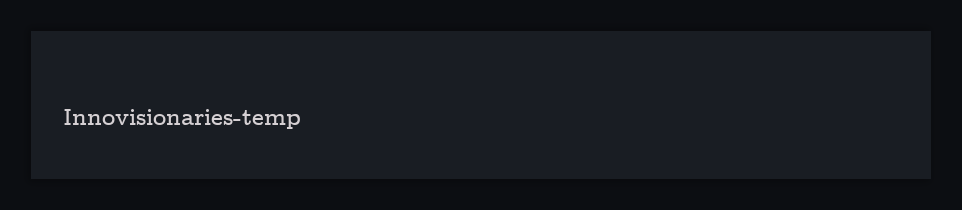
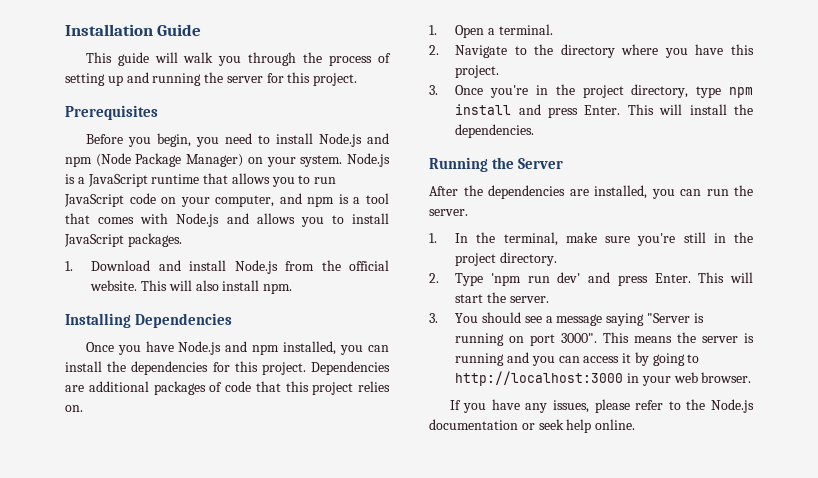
- Innovisionaries-temp
+ Installation Guide
+ This guide will walk you through the process of setting up and running the server for this project.
+ Prerequisites
+ Before you begin, you need to install Node.js and npm (Node Package Manager) on your system. Node.js is a JavaScript runtime that allows you to run JavaScript code on your computer, and npm is a tool that comes with Node.js and allows you to install JavaScript packages.
+ 1. Download and install Node.js from the official website. This will also install npm.
+ Installing Dependencies
+ Once you have Node.js and npm installed, you can install the dependencies for this project. Dependencies are additional packages of code that this project relies on.
+ 1. Open a terminal.
+ 2. Navigate to the directory where you have this project.
+ 3. Once you're in the project directory, type npm install and press Enter. This will install the dependencies.
+ Running the Server
+ After the dependencies are installed, you can run the server.
+ 1. In the terminal, make sure you're still in the project directory.
+ 2. Type 'npm run dev' and press Enter. This will start the server.
+ 3. You should see a message saying "Server is running on port 3000". This means the server is running and you can access it by going to http://localhost:3000 in your web browser.
+ If you have any issues, please refer to the Node.js documentation or seek help online.

